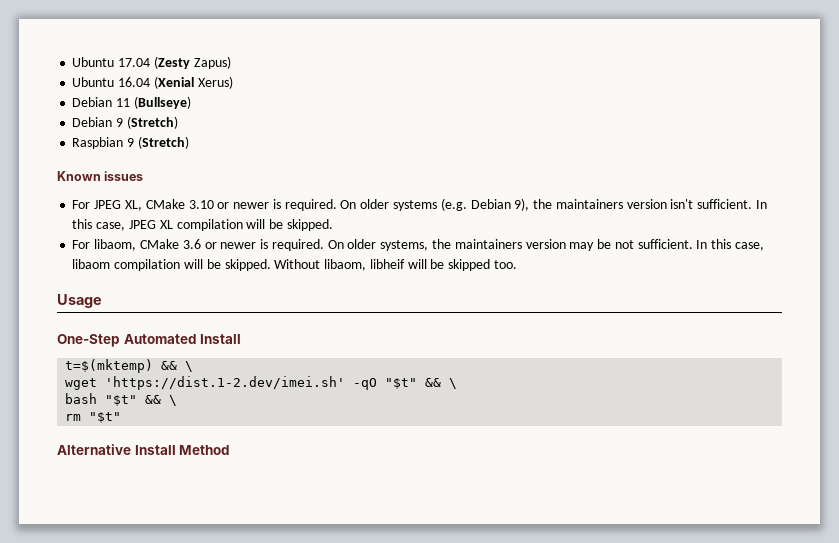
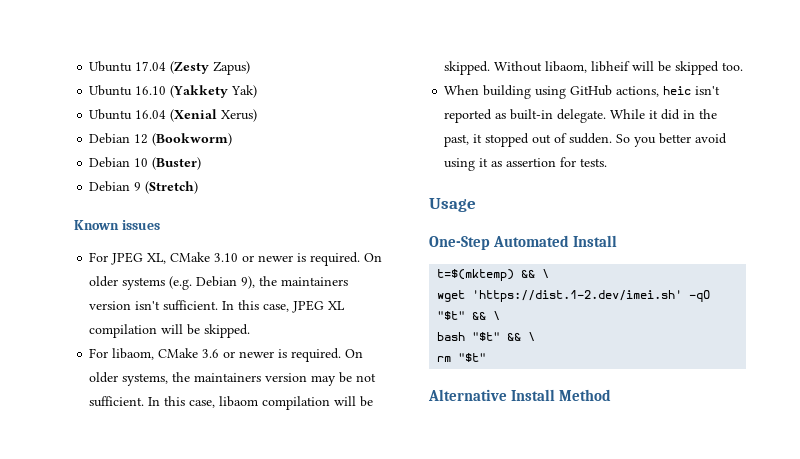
+ Ubuntu 16.10 (Yakkety Yak)
- Debian 11 (Bullseye)
+ Debian 12 (Bookworm)
+ Debian 10 (Buster)
  Debian 9 (Stretch)
- Raspbian 9 (Stretch)
+ When building using GitHub actions, heic isn't reported as built-in delegate. While it did in the past, it stopped out of sudden. So you better avoid using it as assertion for tests.

